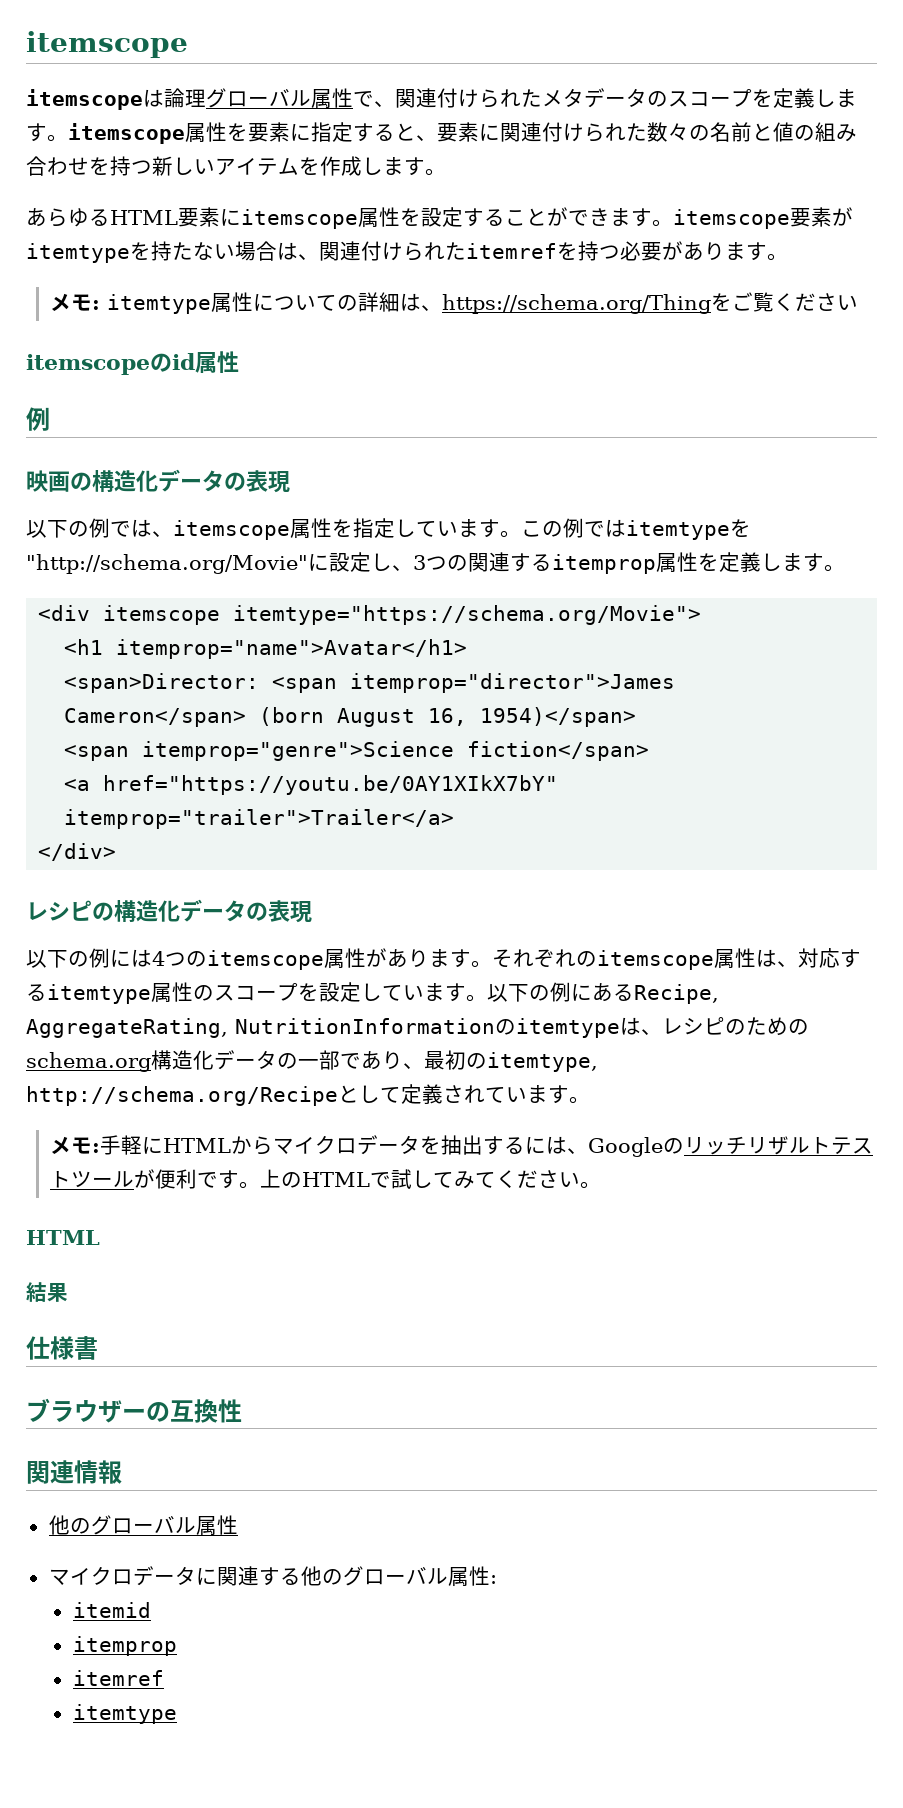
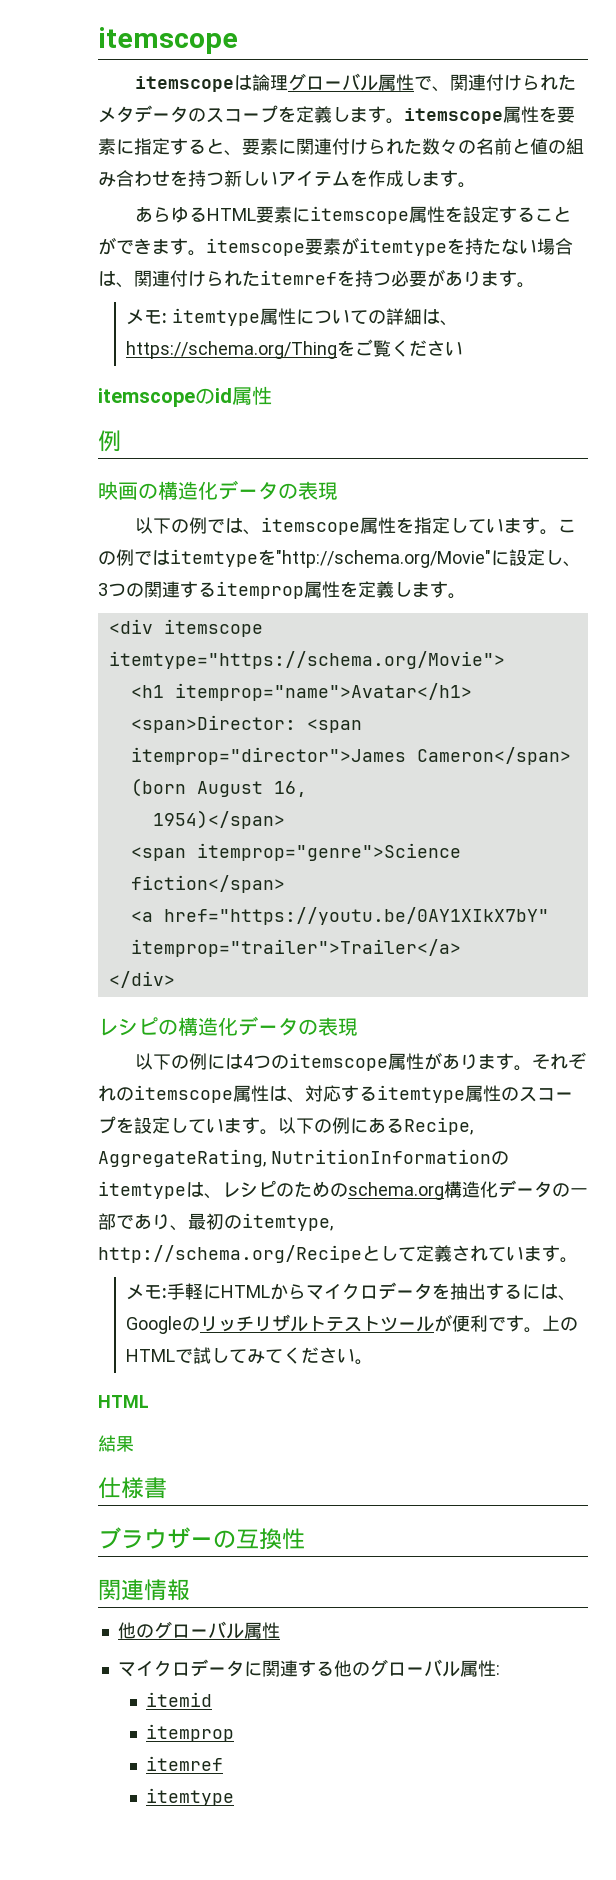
- <span>Director: <span itemprop="director">James Cameron</span> (born August 16, 1954)</span>
+ <span>Director: <span itemprop="director">James Cameron</span> (born August 16,
+ 1954)</span>

